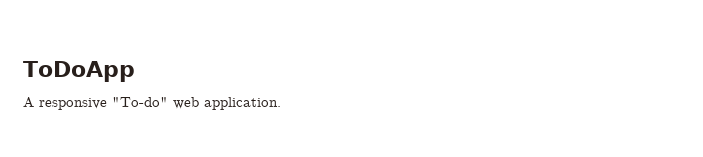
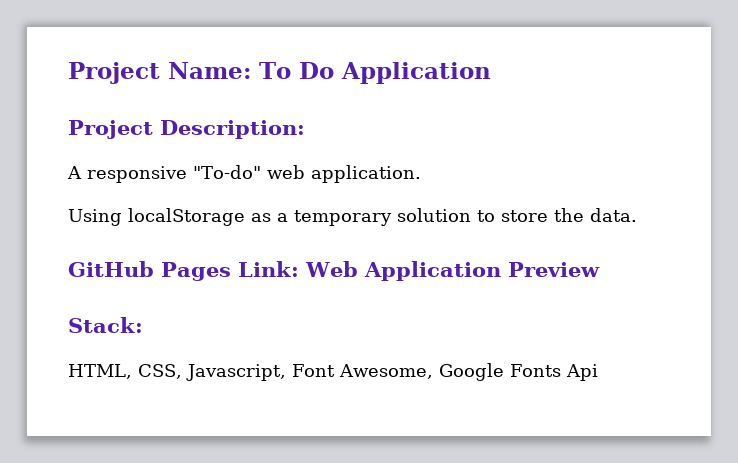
- ToDoApp
+ Project Name: To Do Application
+ Project Description:
+ Using localStorage as a temporary solution to store the data.
+ GitHub Pages Link: Web Application Preview
+ Stack:
+ HTML, CSS, Javascript, Font Awesome, Google Fonts Api

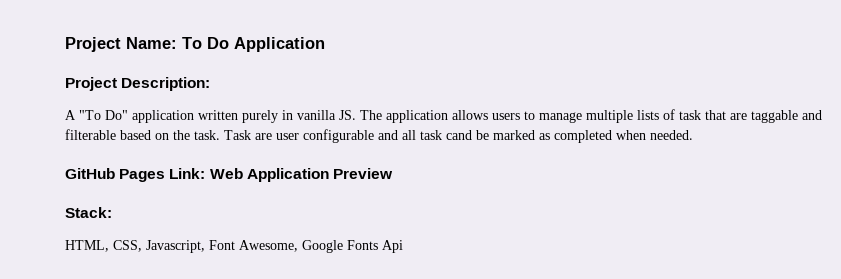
- A responsive "To-do" web application.
- Using localStorage as a temporary solution to store the data.
+ A "To Do" application written purely in vanilla JS. The application allows users to manage multiple lists of task that are taggable and filterable based on the task. Task are user configurable and all task cand be marked as completed when needed.

